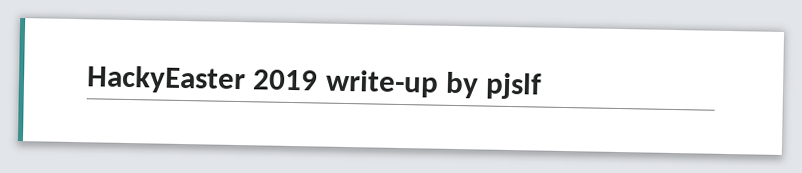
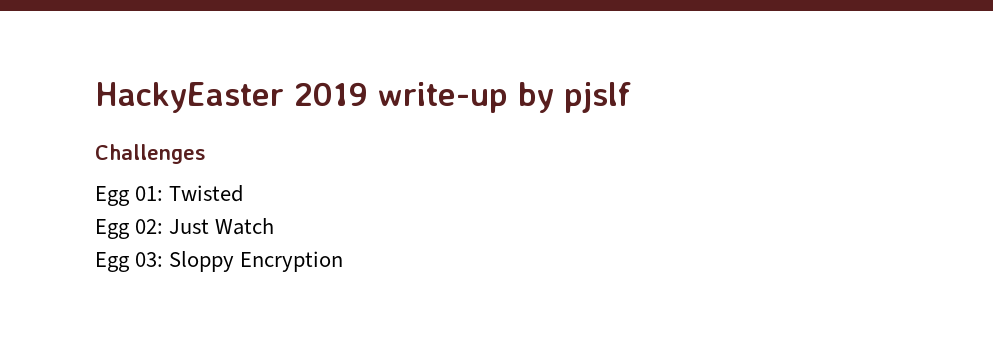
+ Challenges
+ Egg 01: Twisted
+ Egg 02: Just Watch
+ Egg 03: Sloppy Encryption

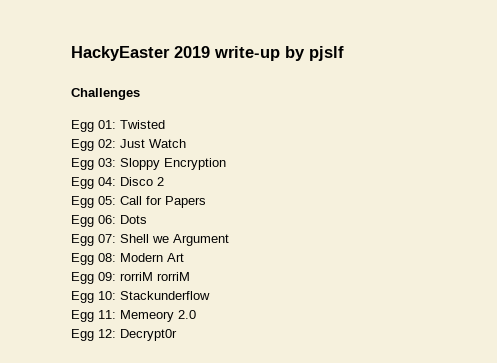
+ Egg 04: Disco 2
+ Egg 05: Call for Papers
+ Egg 06: Dots
+ Egg 07: Shell we Argument
+ Egg 08: Modern Art
+ Egg 09: rorriM rorriM
+ Egg 10: Stackunderflow
+ Egg 11: Memeory 2.0
+ Egg 12: Decrypt0r

